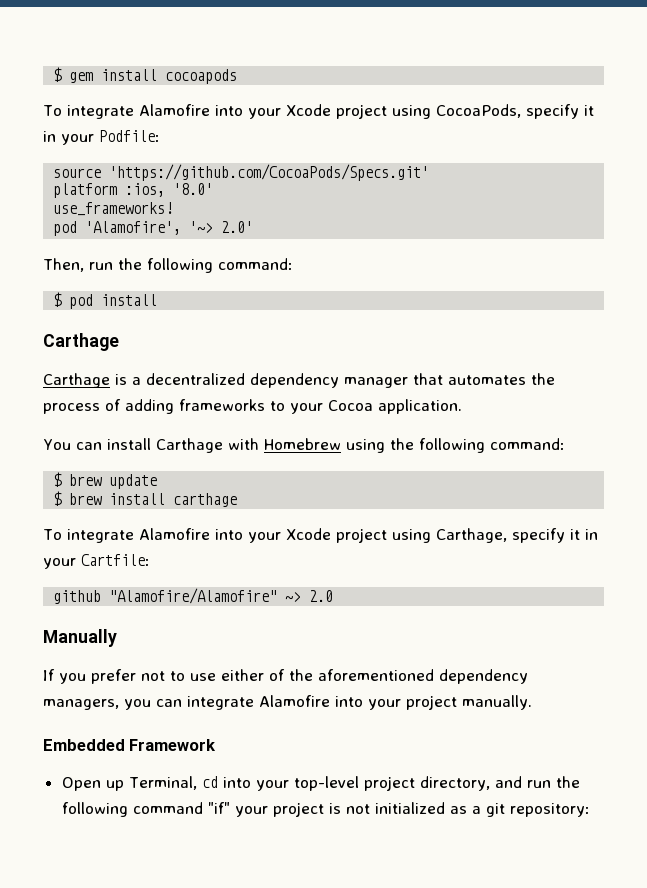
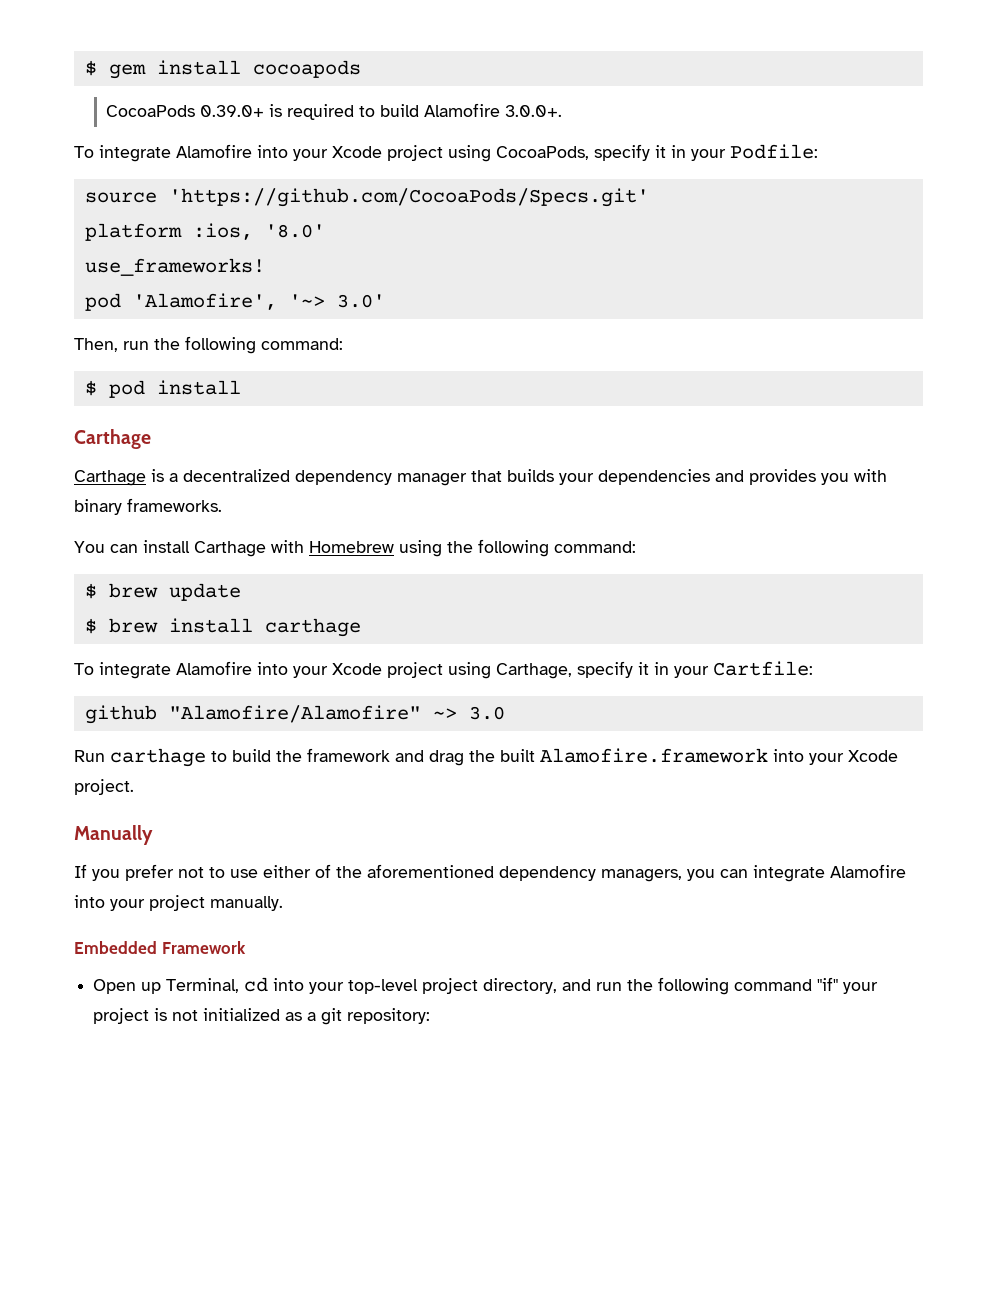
+ CocoaPods 0.39.0+ is required to build Alamofire 3.0.0+.
- pod 'Alamofire', '~> 2.0'
+ pod 'Alamofire', '~> 3.0'
- Carthage is a decentralized dependency manager that automates the process of adding frameworks to your Cocoa application.
+ Carthage is a decentralized dependency manager that builds your dependencies and provides you with binary frameworks.
- github "Alamofire/Alamofire" ~> 2.0
+ github "Alamofire/Alamofire" ~> 3.0
+ Run carthage to build the framework and drag the built Alamofire.framework into your Xcode project.

